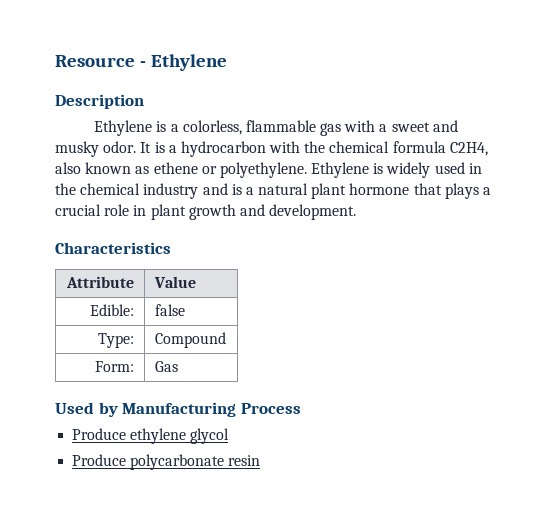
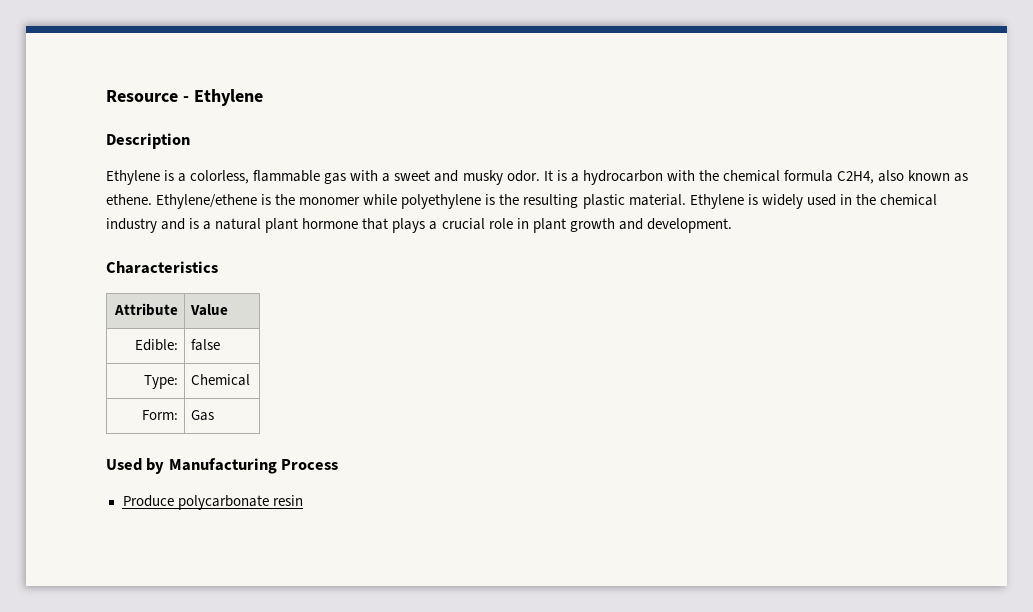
- It is a hydrocarbon with the chemical formula C2H4, also known as ethene or polyethylene.
+ It is a hydrocarbon with the chemical formula C2H4, also known as ethene. Ethylene/ethene is the monomer while polyethylene is the resulting plastic material.
- Type: | Compound
+ Type: | Chemical
- Produce ethylene glycol

